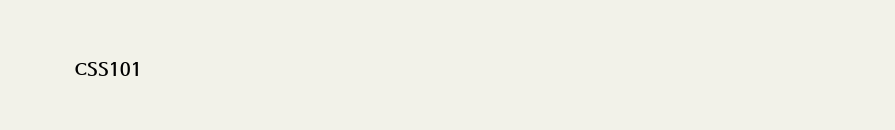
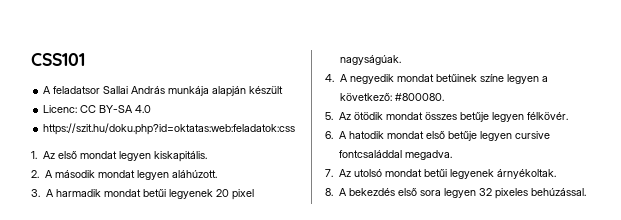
+ A feladatsor Sallai András munkája alapján készült
+ Licenc: CC BY-SA 4.0
+ https://szit.hu/doku.php?id=oktatas:web:feladatok:css
+ 1. Az első mondat legyen kiskapitális.
+ 2. A második mondat legyen aláhúzott.
+ 3. A harmadik mondat betűi legyenek 20 pixel nagyságúak.
+ 4. A negyedik mondat betűinek színe legyen a következő: #800080.
+ 5. Az ötödik mondat összes betűje legyen félkövér.
+ 6. A hatodik mondat első betűje legyen cursive fontcsaláddal megadva.
+ 7. Az utolsó mondat betűi legyenek árnyékoltak.
+ 8. A bekezdés első sora legyen 32 pixeles behúzással.

